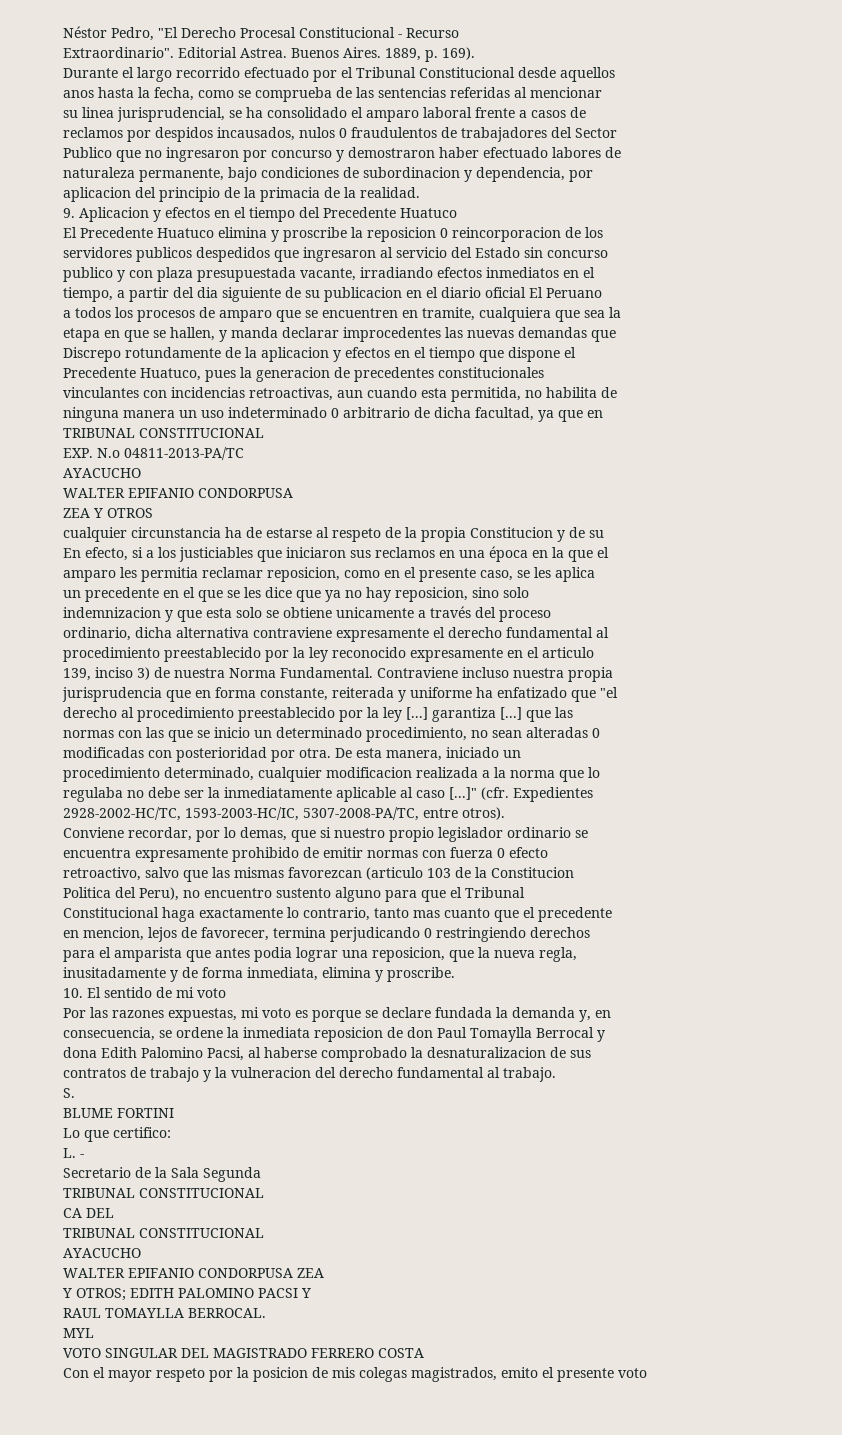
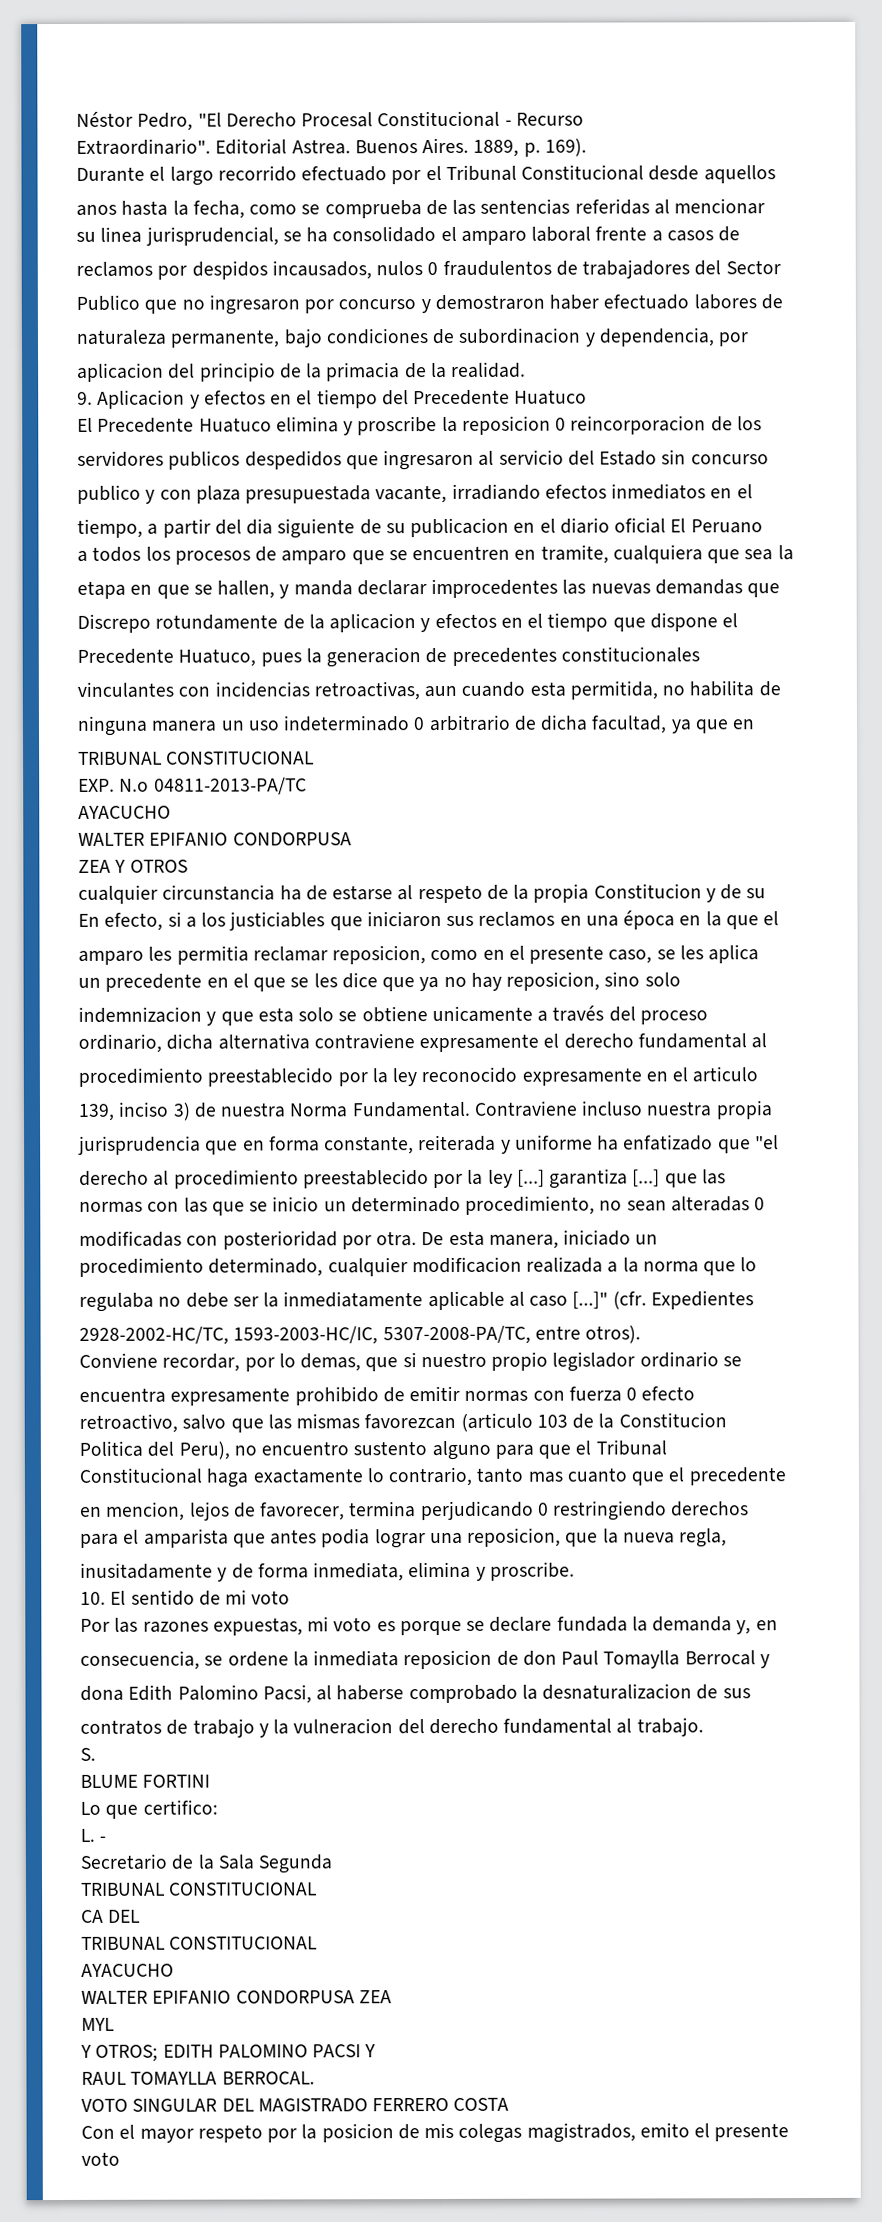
+ MYL
- MYL

